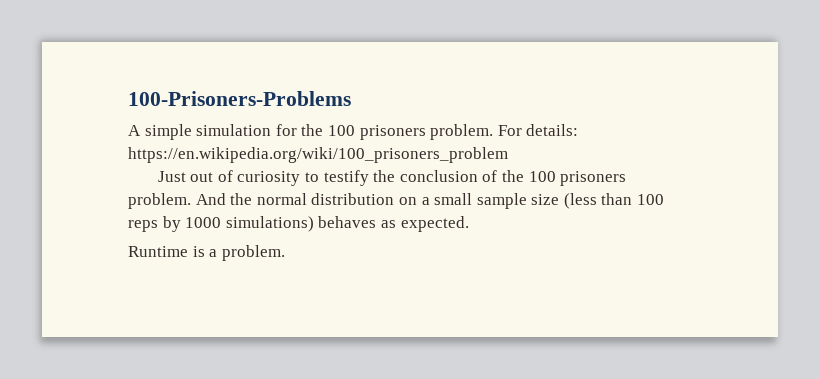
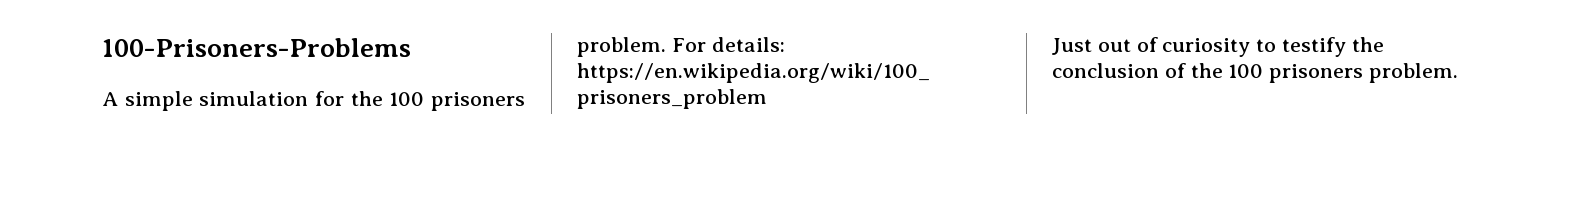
- And the normal distribution on a small sample size (less than 100 reps by 1000 simulations) behaves as expected.
- Runtime is a problem.

